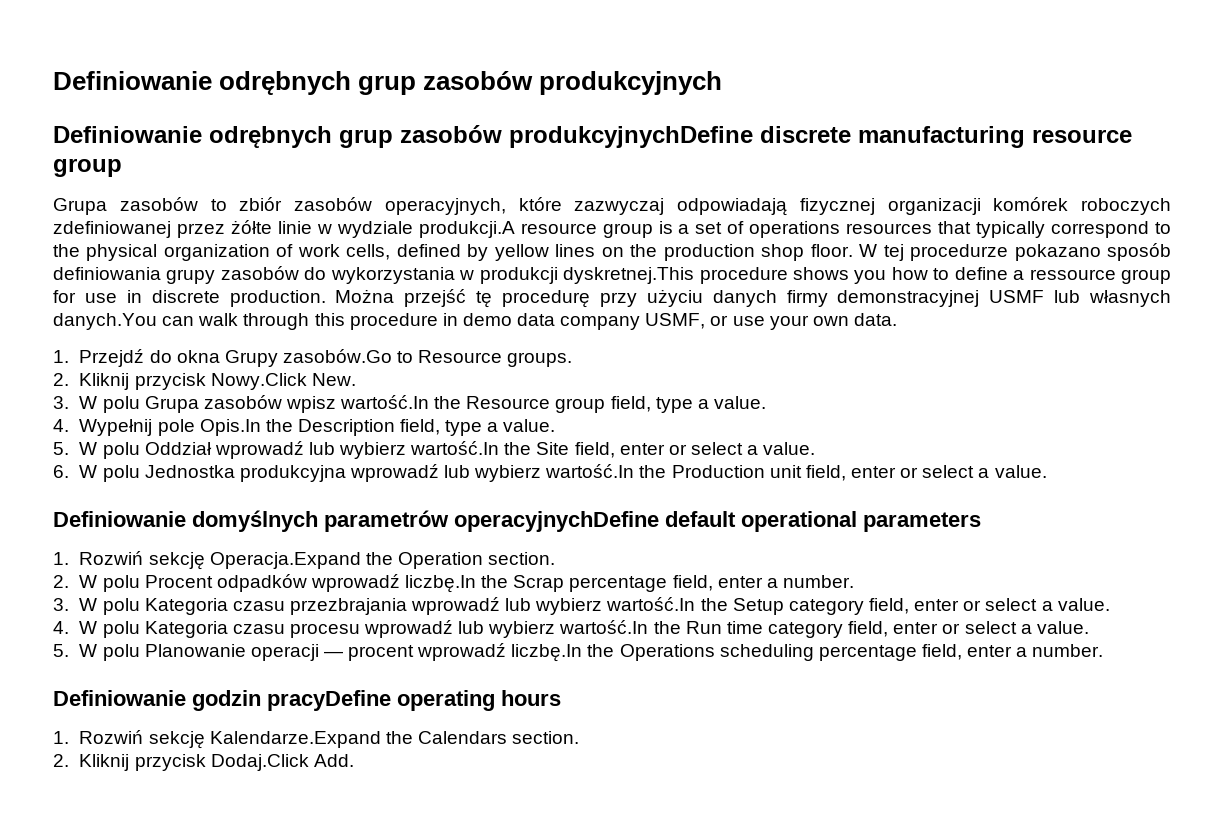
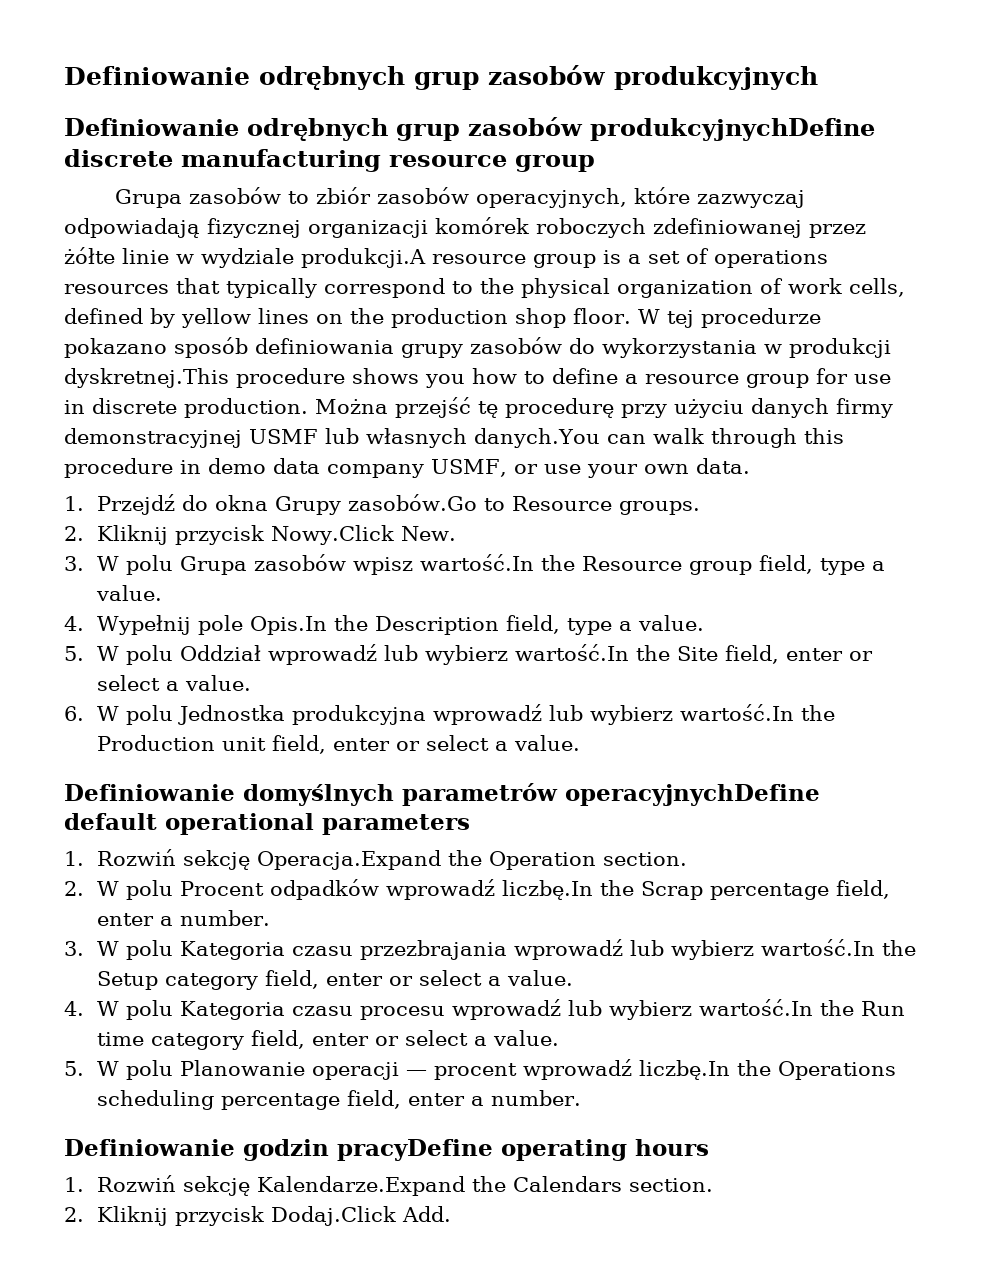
- W tej procedurze pokazano sposób definiowania grupy zasobów do wykorzystania w produkcji dyskretnej.This procedure shows you how to define a ressource group for use in discrete production.
+ W tej procedurze pokazano sposób definiowania grupy zasobów do wykorzystania w produkcji dyskretnej.This procedure shows you how to define a resource group for use in discrete production.

